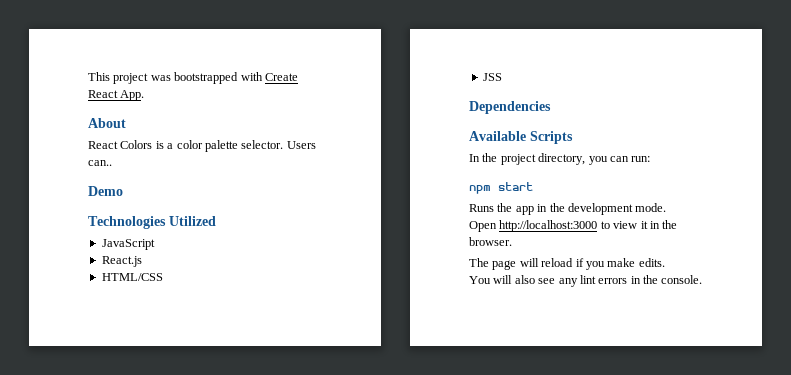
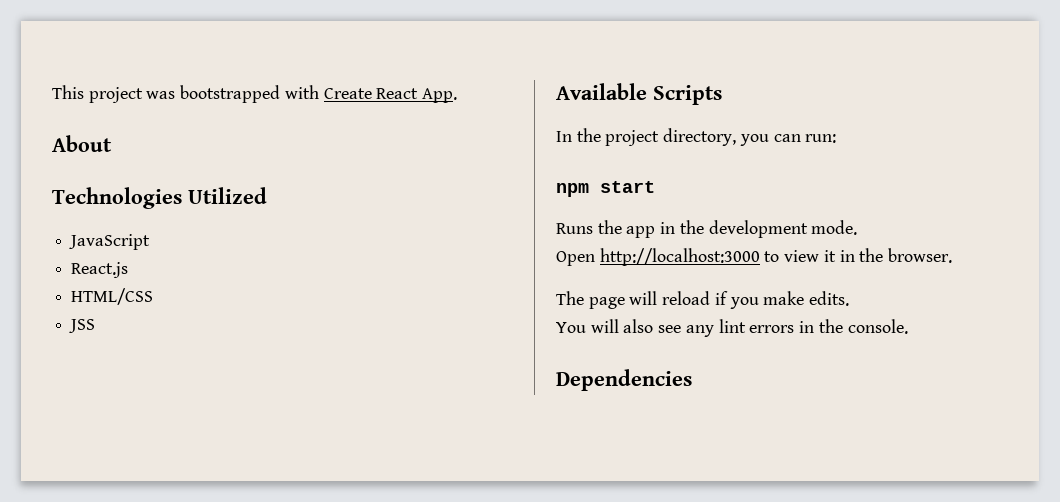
- React Colors is a color palette selector. Users can..
- Demo
- Dependencies
+ Dependencies

